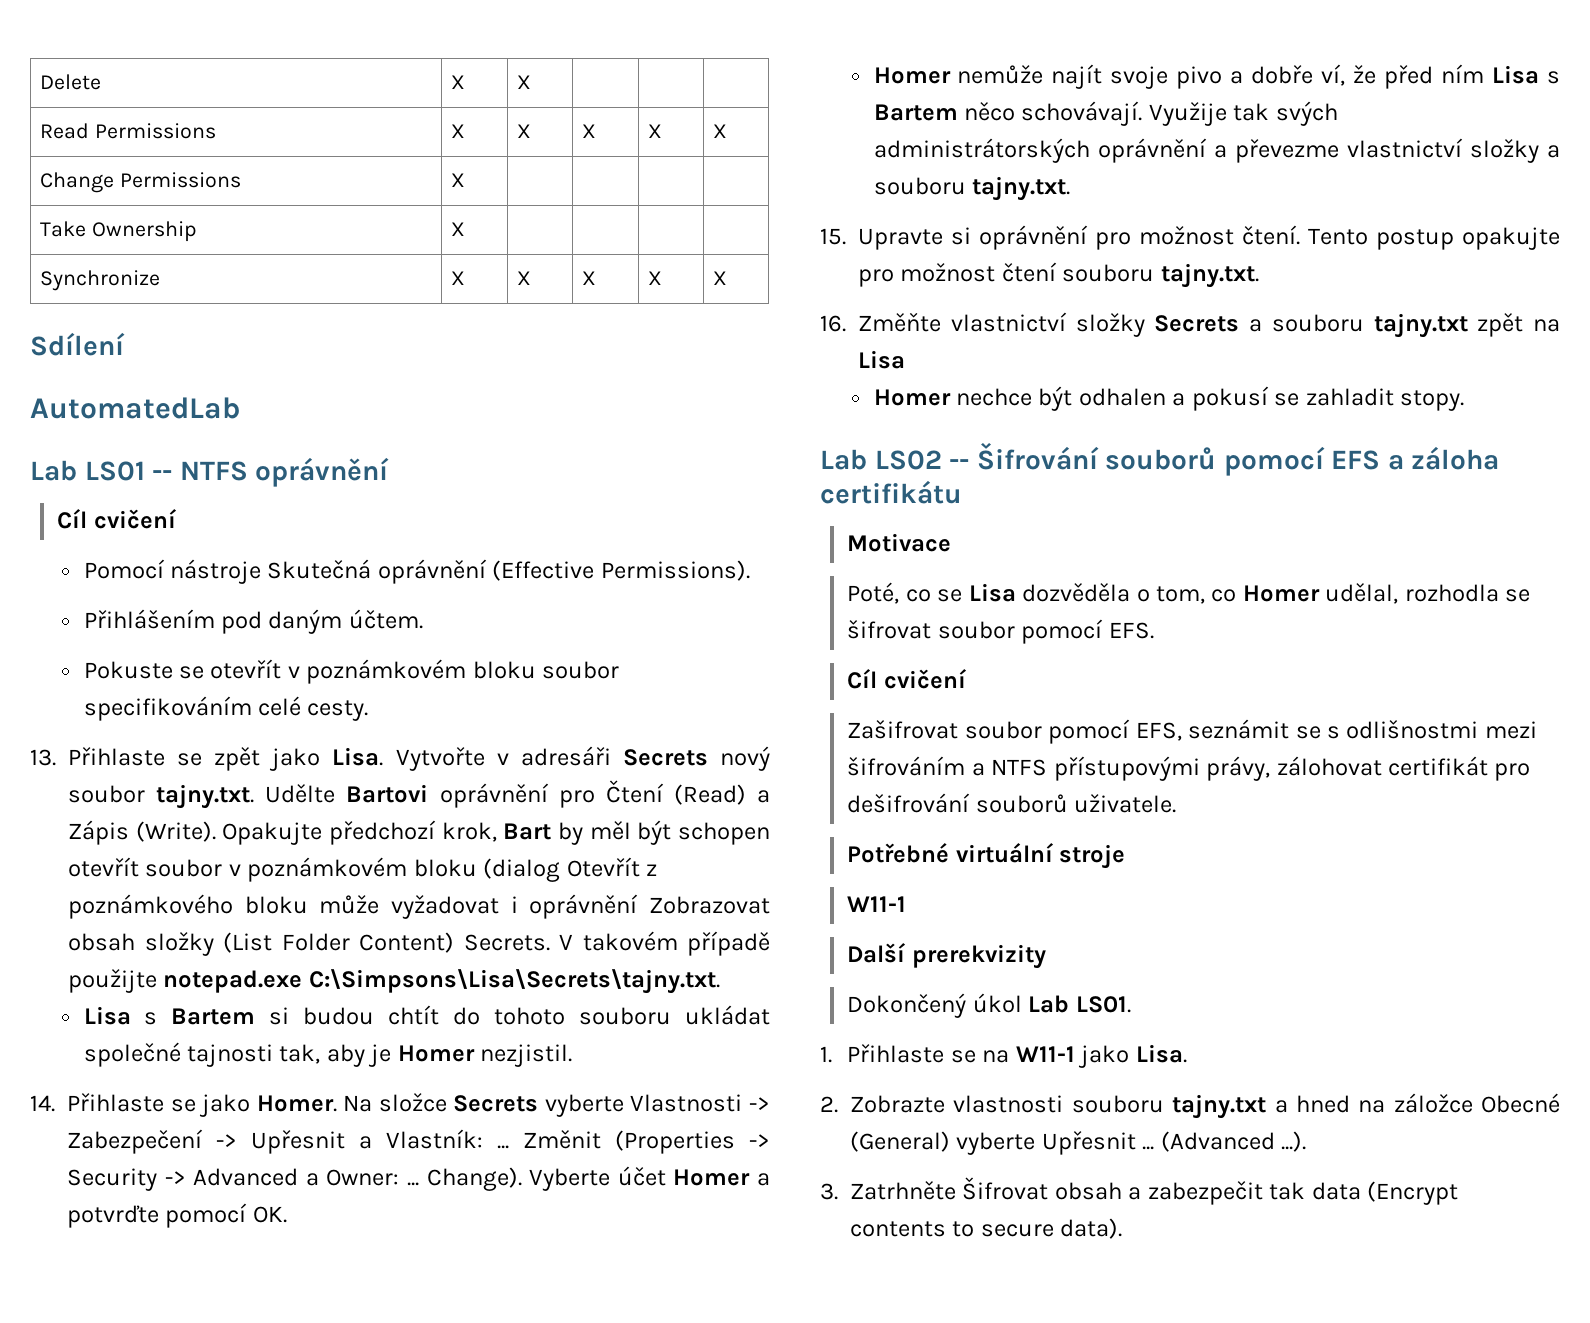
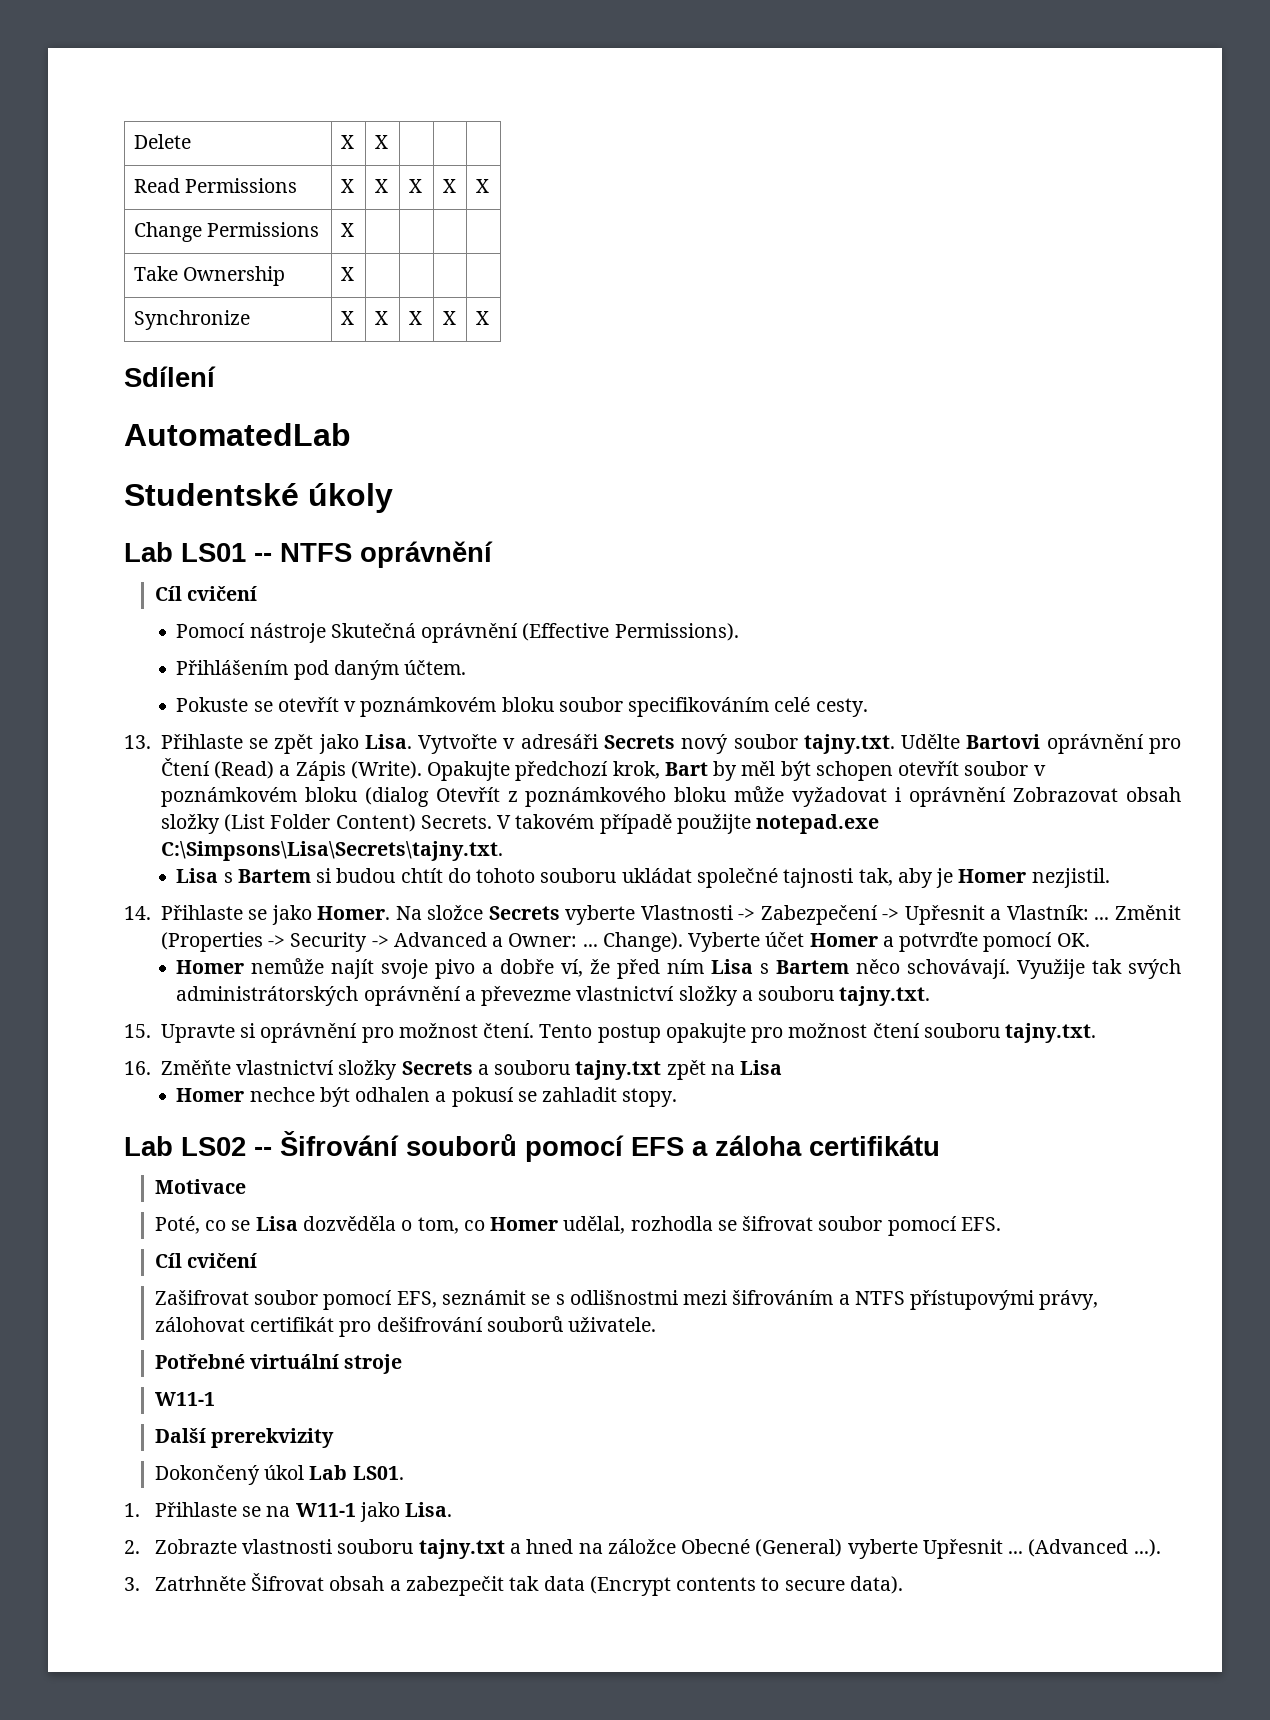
+ Studentské úkoly

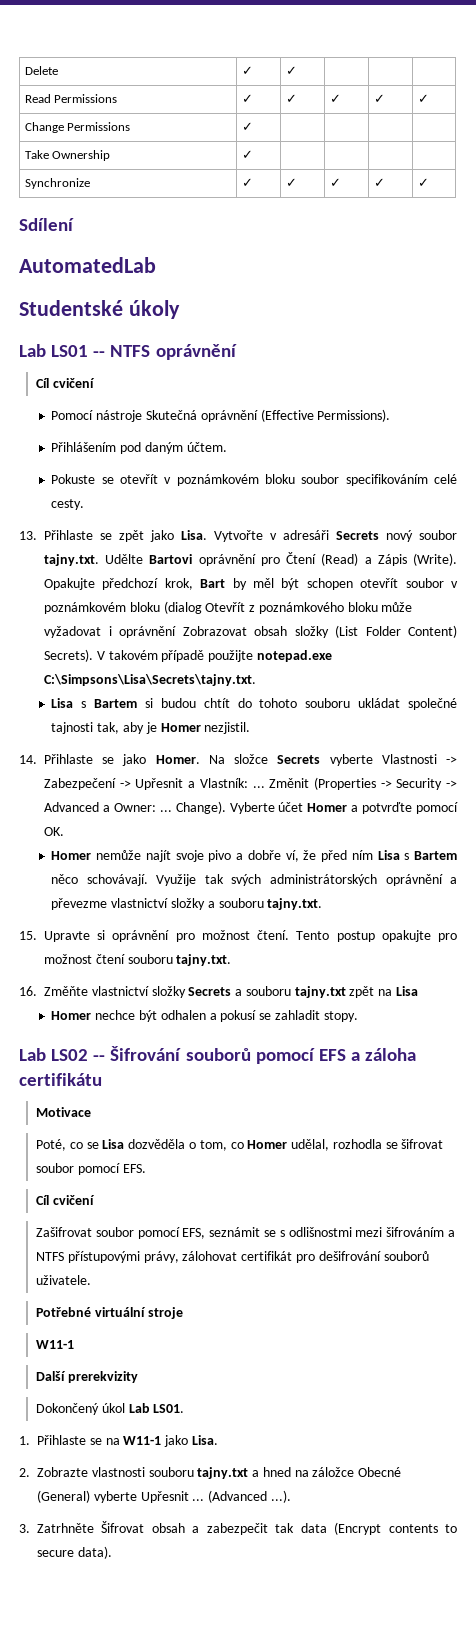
- Delete | X | X | | |
+ Delete | ✓ | ✓ | | |
- Read Permissions | X | X | X | X | X
+ Read Permissions | ✓ | ✓ | ✓ | ✓ | ✓
- Change Permissions | X | | | |
+ Change Permissions | ✓ | | | |
- Take Ownership | X | | | |
+ Take Ownership | ✓ | | | |
- Synchronize | X | X | X | X | X
+ Synchronize | ✓ | ✓ | ✓ | ✓ | ✓
- Opakujte předchozí krok, Bart by měl být schopen otevřít soubor v poznámkovém bloku (dialog Otevřít z poznámkového bloku může vyžadovat i oprávnění Zobrazovat obsah složky (List Folder Content) Secrets.
+ Opakujte předchozí krok, Bart by měl být schopen otevřít soubor v poznámkovém bloku (dialog Otevřít z poznámkového bloku může vyžadovat i oprávnění Zobrazovat obsah složky (List Folder Content) Secrets).

